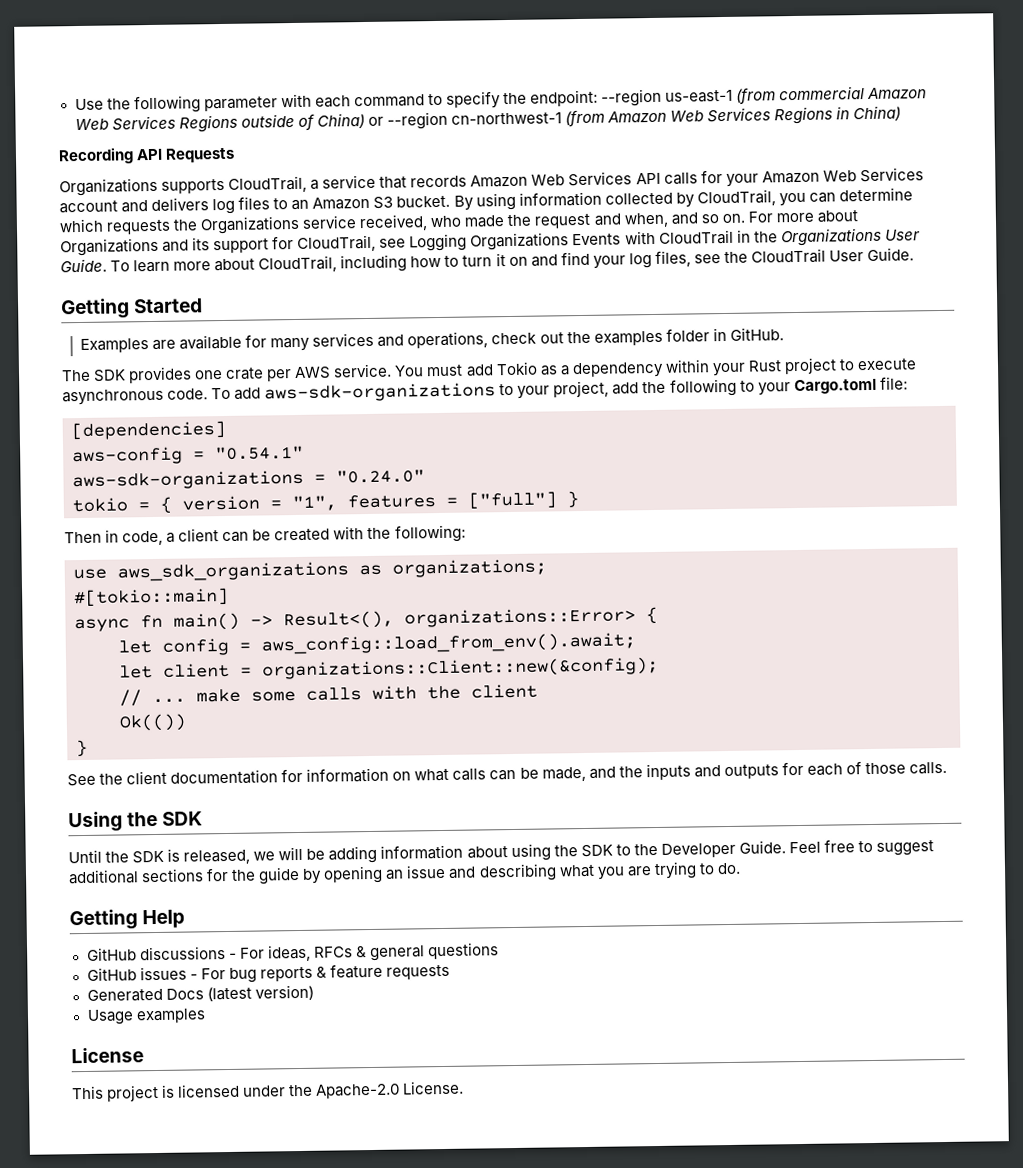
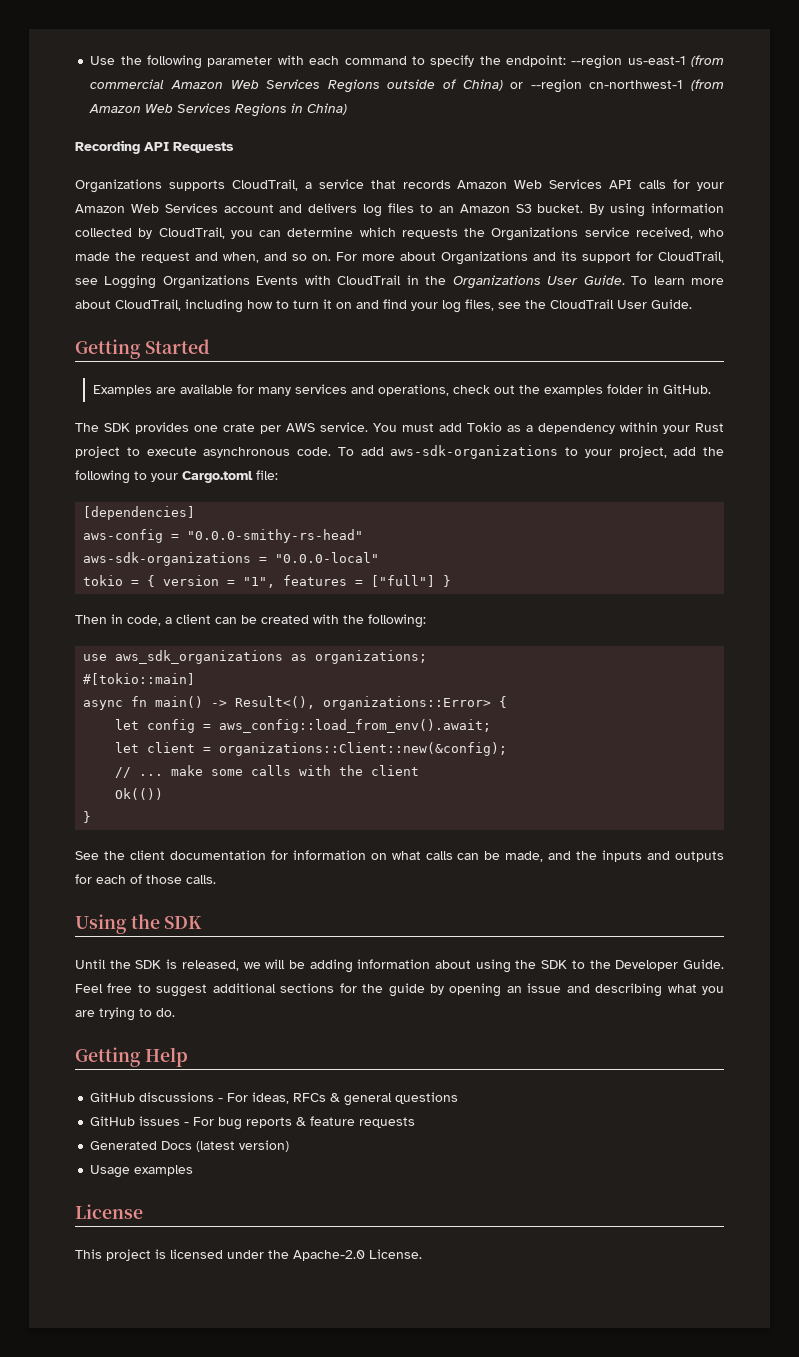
- aws-config = "0.54.1"
+ aws-config = "0.0.0-smithy-rs-head"
- aws-sdk-organizations = "0.24.0"
+ aws-sdk-organizations = "0.0.0-local"

